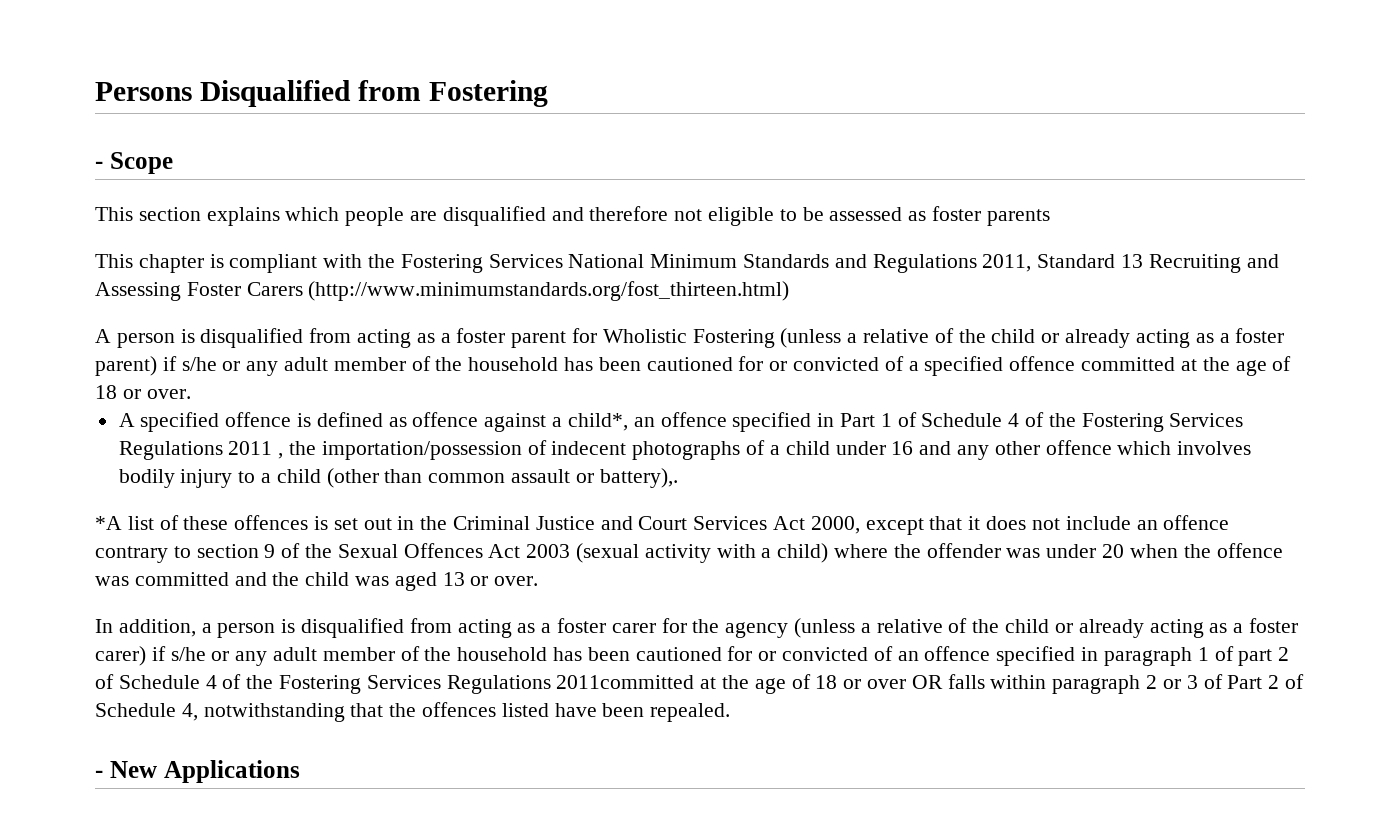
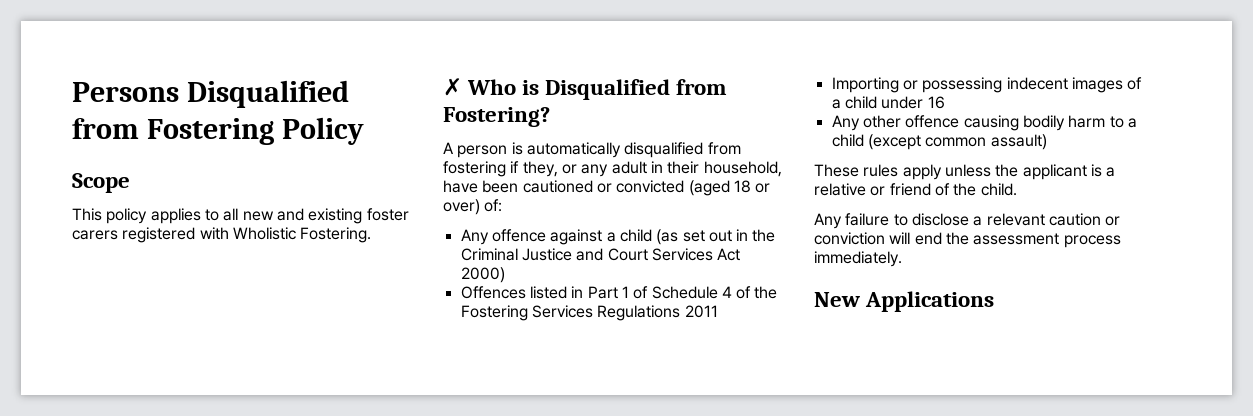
- Persons Disqualified from Fostering
- - Scope
+ Persons Disqualified from Fostering Policy
+ Scope
- This section explains which people are disqualified and therefore not eligible to be assessed as foster parents
- This chapter is compliant with the Fostering Services National Minimum Standards and Regulations 2011, Standard 13 Recruiting and Assessing Foster Carers (http://www.minimumstandards.org/fost_thirteen.html)
+ This policy applies to all new and existing foster carers registered with Wholistic Fostering.
+ ✗ Who is Disqualified from Fostering?
- A person is disqualified from acting as a foster parent for Wholistic Fostering (unless a relative of the child or already acting as a foster parent) if s/he or any adult member of the household has been cautioned for or convicted of a specified offence committed at the age of 18 or over.
- A specified offence is defined as offence against a child*, an offence specified in Part 1 of Schedule 4 of the Fostering Services Regulations 2011 , the importation/possession of indecent photographs of a child under 16 and any other offence which involves bodily injury to a child (other than common assault or battery),.
- *A list of these offences is set out in the Criminal Justice and Court Services Act 2000, except that it does not include an offence contrary to section 9 of the Sexual Offences Act 2003 (sexual activity with a child) where the offender was under 20 when the offence was committed and the child was aged 13 or over.
- In addition, a person is disqualified from acting as a foster carer for the agency (unless a relative of the child or already acting as a foster carer) if s/he or any adult member of the household has been cautioned for or convicted of an offence specified in paragraph 1 of part 2 of Schedule 4 of the Fostering Services Regulations 2011committed at the age of 18 or over OR falls within paragraph 2 or 3 of Part 2 of Schedule 4, notwithstanding that the offences listed have been repealed.
- - New Applications
+ A person is automatically disqualified from fostering if they, or any adult in their household, have been cautioned or convicted (aged 18 or over) of:
+ Any offence against a child (as set out in the Criminal Justice and Court Services Act 2000)
+ Offences listed in Part 1 of Schedule 4 of the Fostering Services Regulations 2011
+ Importing or possessing indecent images of a child under 16
+ Any other offence causing bodily harm to a child (except common assault)
+ These rules apply unless the applicant is a relative or friend of the child.
+ Any failure to disclose a relevant caution or conviction will end the assessment process immediately.
+ New Applications

